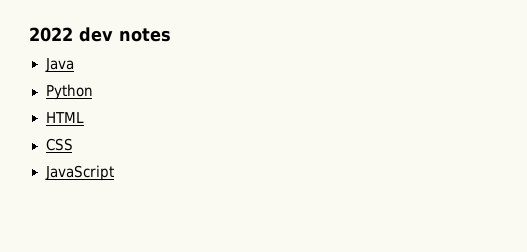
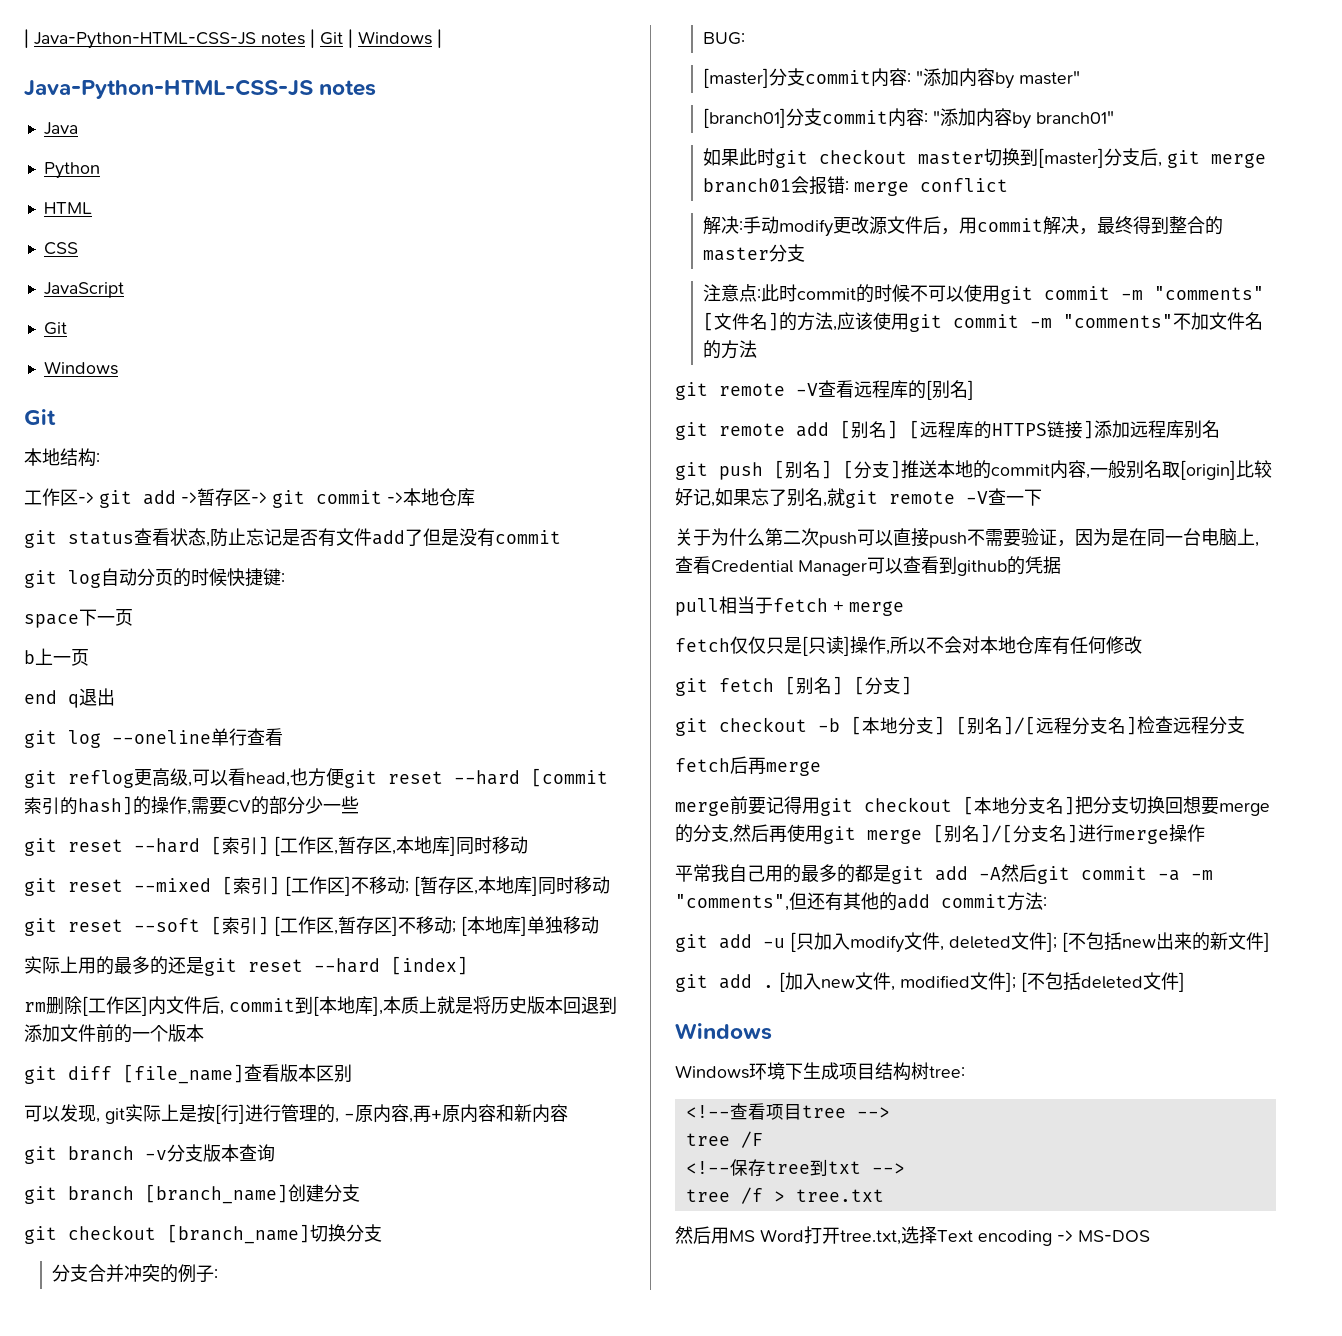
- 2022 dev notes
+ | Java-Python-HTML-CSS-JS notes | Git | Windows |
+ Java-Python-HTML-CSS-JS notes
  JavaScript
+ Git
+ Windows
+ Git
+ 本地结构:
+ 工作区-> git add ->暂存区-> git commit ->本地仓库
+ git status查看状态,防止忘记是否有文件add了但是没有commit
+ git log自动分页的时候快捷键:
+ space下一页
+ b上一页
+ end q退出
+ git log --oneline单行查看
+ git reflog更高级,可以看head,也方便git reset --hard [commit索引的hash]的操作,需要CV的部分少一些
+ git reset --hard [索引] [工作区,暂存区,本地库]同时移动
+ git reset --mixed [索引] [工作区]不移动; [暂存区,本地库]同时移动
+ git reset --soft [索引] [工作区,暂存区]不移动; [本地库]单独移动
+ 实际上用的最多的还是git reset --hard [index]
+ rm删除[工作区]内文件后, commit到[本地库],本质上就是将历史版本回退到添加文件前的一个版本
+ git diff [file_name]查看版本区别
+ 可以发现, git实际上是按[行]进行管理的, -原内容,再+原内容和新内容
+ git branch -v分支版本查询
+ git branch [branch_name]创建分支
+ git checkout [branch_name]切换分支
+ 分支合并冲突的例子:
+ BUG:
+ [master]分支commit内容: "添加内容by master"
+ [branch01]分支commit内容: "添加内容by branch01"
+ 如果此时git checkout master切换到[master]分支后, git merge branch01会报错: merge conflict
+ 解决:手动modify更改源文件后，用commit解决，最终得到整合的master分支
+ 注意点:此时commit的时候不可以使用git commit -m "comments" [文件名]的方法,应该使用git commit -m "comments"不加文件名的方法
+ git remote -V查看远程库的[别名]
+ git remote add [别名] [远程库的HTTPS链接]添加远程库别名
+ git push [别名] [分支]推送本地的commit内容,一般别名取[origin]比较好记,如果忘了别名,就git remote -V查一下
+ 关于为什么第二次push可以直接push不需要验证，因为是在同一台电脑上,查看Credential Manager可以查看到github的凭据
+ pull相当于fetch + merge
+ fetch仅仅只是[只读]操作,所以不会对本地仓库有任何修改
+ git fetch [别名] [分支]
+ git checkout -b [本地分支] [别名]/[远程分支名]检查远程分支
+ fetch后再merge
+ merge前要记得用git checkout [本地分支名]把分支切换回想要merge的分支,然后再使用git merge [别名]/[分支名]进行merge操作
+ 平常我自己用的最多的都是git add -A然后git commit -a -m "comments",但还有其他的add commit方法:
+ git add -u [只加入modify文件, deleted文件]; [不包括new出来的新文件]
+ git add . [加入new文件, modified文件]; [不包括deleted文件]
+ Windows
+ Windows环境下生成项目结构树tree:
+ <!--查看项目tree -->
+ tree /F
+ <!--保存tree到txt -->
+ tree /f > tree.txt
+ 然后用MS Word打开tree.txt,选择Text encoding -> MS-DOS

